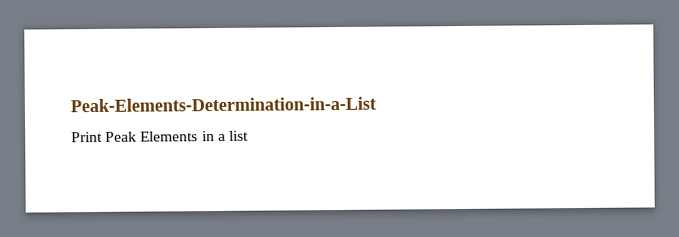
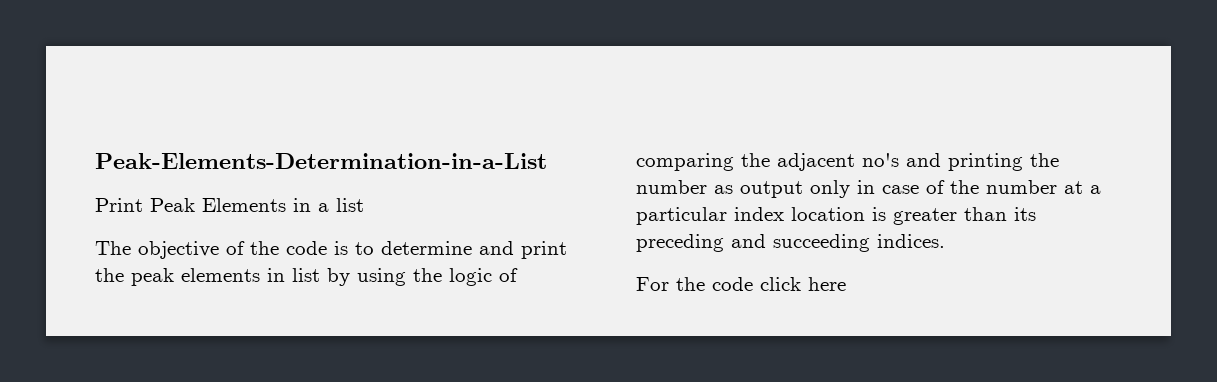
+ The objective of the code is to determine and print the peak elements in list by using the logic of comparing the adjacent no's and printing the number as output only in case of the number at a particular index location is greater than its preceding and succeeding indices.
+ For the code click here

